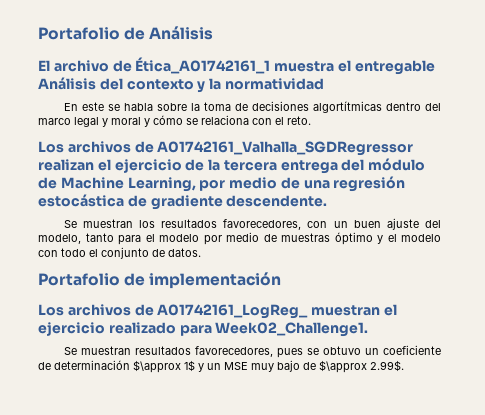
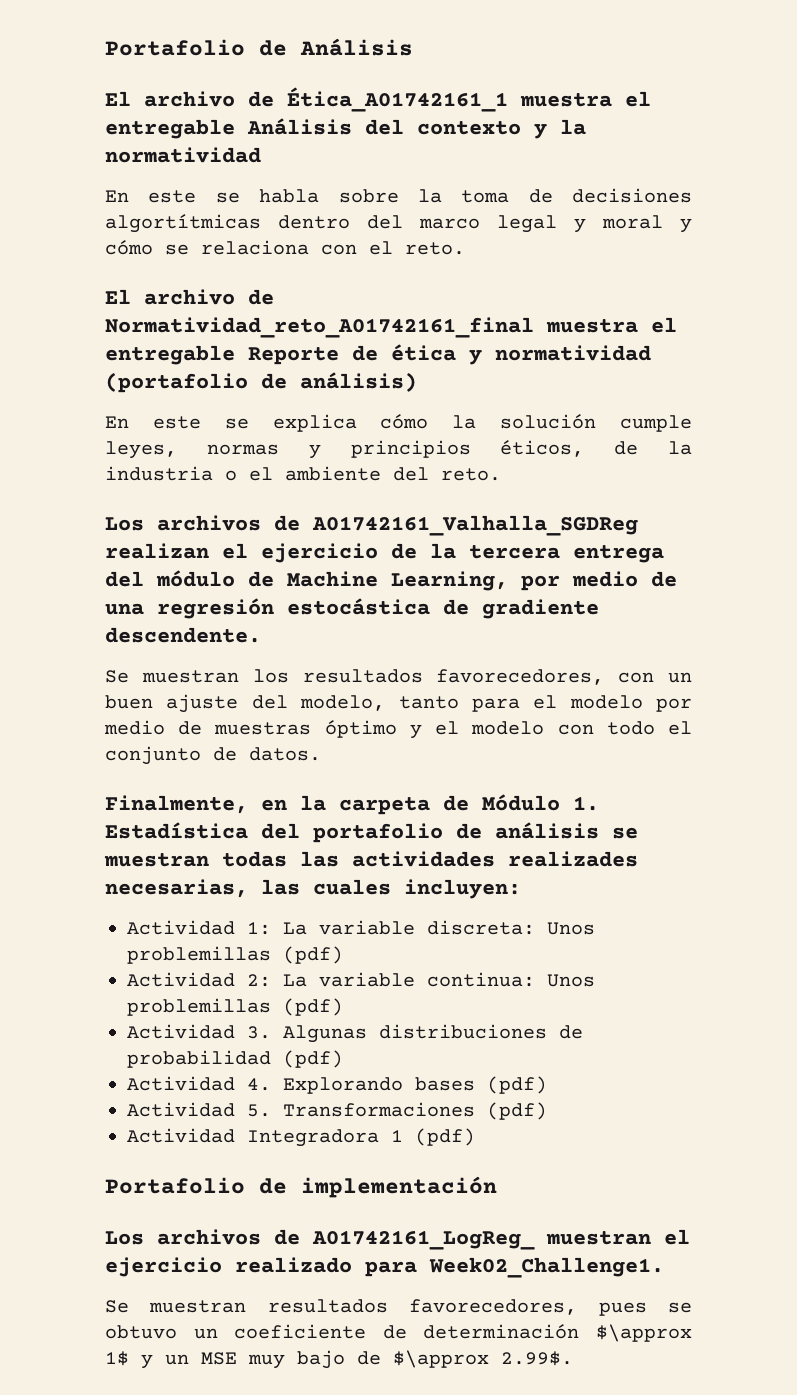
- Los archivos de A01742161_Valhalla_SGDRegressor realizan el ejercicio de la tercera entrega del módulo de Machine Learning, por medio de una regresión estocástica de gradiente descendente.
+ El archivo de Normatividad_reto_A01742161_final muestra el entregable Reporte de ética y normatividad (portafolio de análisis)
+ En este se explica cómo la solución cumple leyes, normas y principios éticos, de la industria o el ambiente del reto.
+ Los archivos de A01742161_Valhalla_SGDReg realizan el ejercicio de la tercera entrega del módulo de Machine Learning, por medio de una regresión estocástica de gradiente descendente.
+ Finalmente, en la carpeta de Módulo 1. Estadística del portafolio de análisis se muestran todas las actividades realizades necesarias, las cuales incluyen:
+ Actividad 1: La variable discreta: Unos problemillas (pdf)
+ Actividad 2: La variable continua: Unos problemillas (pdf)
+ Actividad 3. Algunas distribuciones de probabilidad (pdf)
+ Actividad 4. Explorando bases (pdf)
+ Actividad 5. Transformaciones (pdf)
+ Actividad Integradora 1 (pdf)

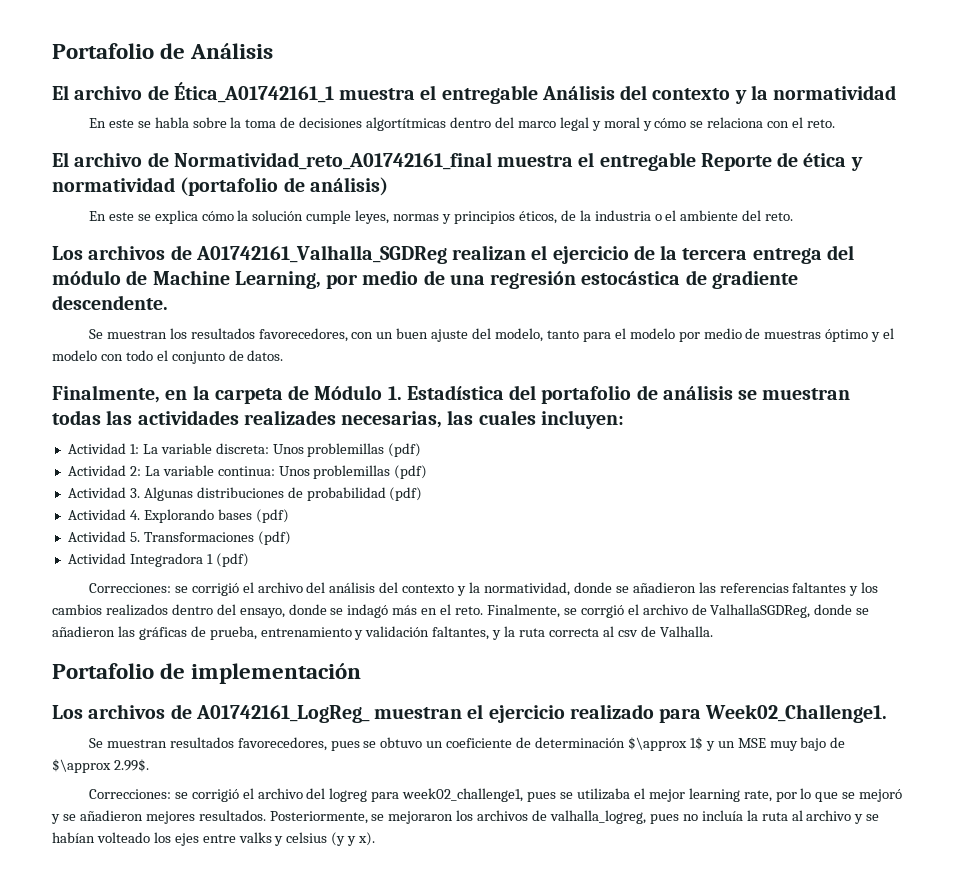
+ Correcciones: se corrigió el archivo del análisis del contexto y la normatividad, donde se añadieron las referencias faltantes y los cambios realizados dentro del ensayo, donde se indagó más en el reto. Finalmente, se corrgió el archivo de ValhallaSGDReg, donde se añadieron las gráficas de prueba, entrenamiento y validación faltantes, y la ruta correcta al csv de Valhalla.
+ Correcciones: se corrigió el archivo del logreg para week02_challenge1, pues se utilizaba el mejor learning rate, por lo que se mejoró y se añadieron mejores resultados. Posteriormente, se mejoraron los archivos de valhalla_logreg, pues no incluía la ruta al archivo y se habían volteado los ejes entre valks y celsius (y y x).

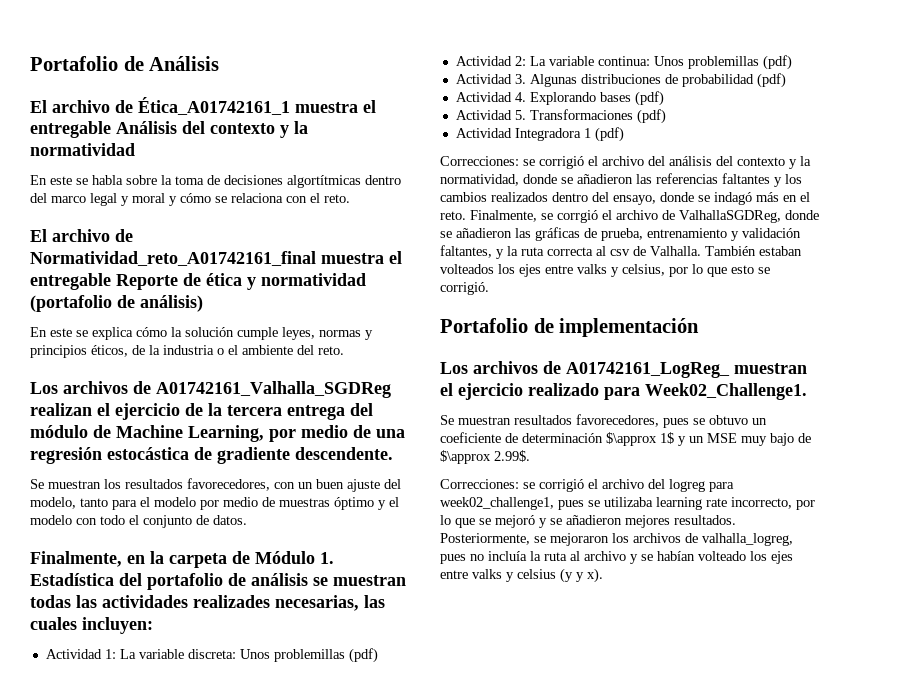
+ También estaban volteados los ejes entre valks y celsius, por lo que esto se corrigió.
- Correcciones: se corrigió el archivo del logreg para week02_challenge1, pues se utilizaba el mejor learning rate, por lo que se mejoró y se añadieron mejores resultados.
+ Correcciones: se corrigió el archivo del logreg para week02_challenge1, pues se utilizaba learning rate incorrecto, por lo que se mejoró y se añadieron mejores resultados.

